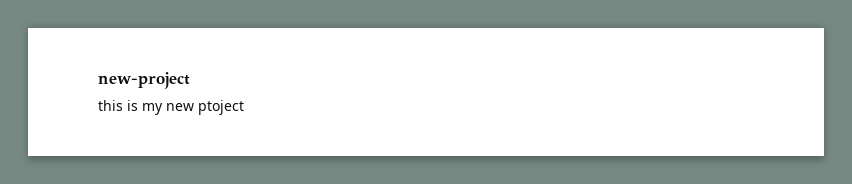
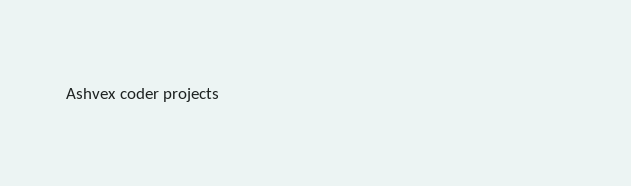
- new-project
- this is my new ptoject
+ Ashvex coder projects

